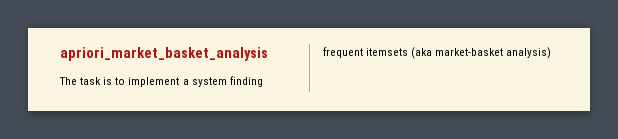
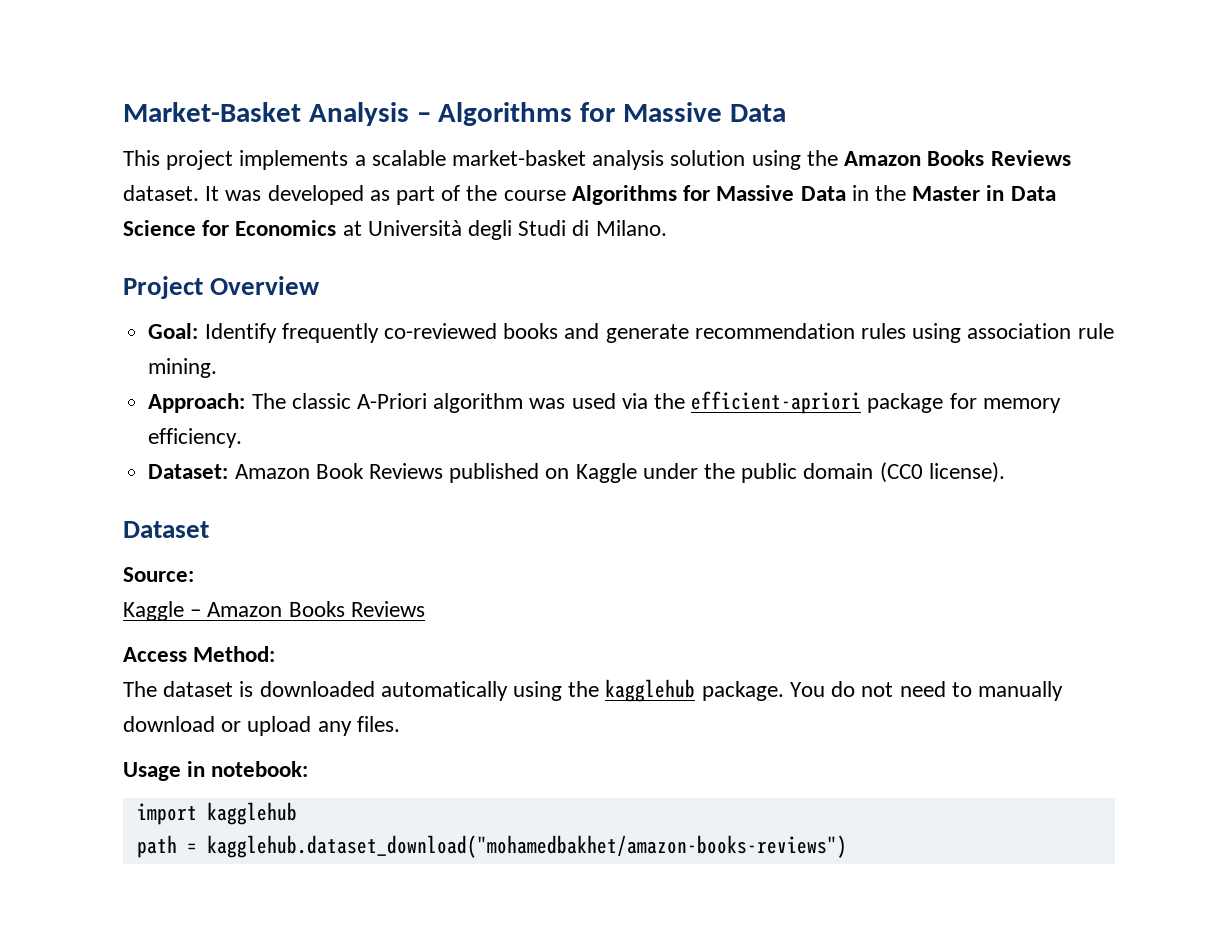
- apriori_market_basket_analysis
- The task is to implement a system finding frequent itemsets (aka market-basket analysis)
+ Market-Basket Analysis – Algorithms for Massive Data
+ This project implements a scalable market-basket analysis solution using the Amazon Books Reviews dataset. It was developed as part of the course Algorithms for Massive Data in the Master in Data Science for Economics at Università degli Studi di Milano.
+ Project Overview
+ Goal: Identify frequently co-reviewed books and generate recommendation rules using association rule mining.
+ Approach: The classic A-Priori algorithm was used via the efficient-apriori package for memory efficiency.
+ Dataset: Amazon Book Reviews published on Kaggle under the public domain (CC0 license).
+ Dataset
+ Source:
+ Kaggle – Amazon Books Reviews
+ Access Method:
+ The dataset is downloaded automatically using the kagglehub package. You do not need to manually download or upload any files.
+ Usage in notebook:
+ import kagglehub
+ path = kagglehub.dataset_download("mohamedbakhet/amazon-books-reviews")

